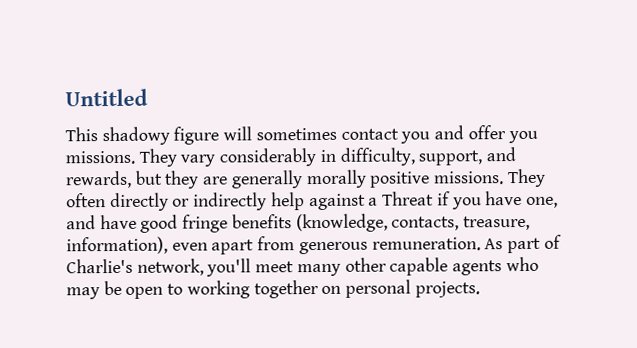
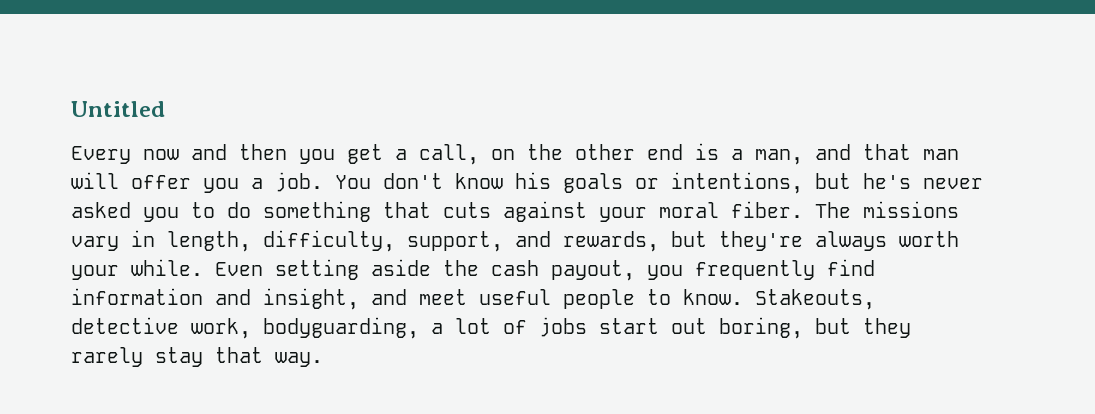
- This shadowy figure will sometimes contact you and offer you missions. They vary considerably in difficulty, support, and rewards, but they are generally morally positive missions. They often directly or indirectly help against a Threat if you have one, and have good fringe benefits (knowledge, contacts, treasure, information), even apart from generous remuneration. As part of Charlie's network, you'll meet many other capable agents who may be open to working together on personal projects.
+ Every now and then you get a call, on the other end is a man, and that man will offer you a job. You don't know his goals or intentions, but he's never asked you to do something that cuts against your moral fiber. The missions vary in length, difficulty, support, and rewards, but they're always worth your while. Even setting aside the cash payout, you frequently find information and insight, and meet useful people to know. Stakeouts, detective work, bodyguarding, a lot of jobs start out boring, but they rarely stay that way.

